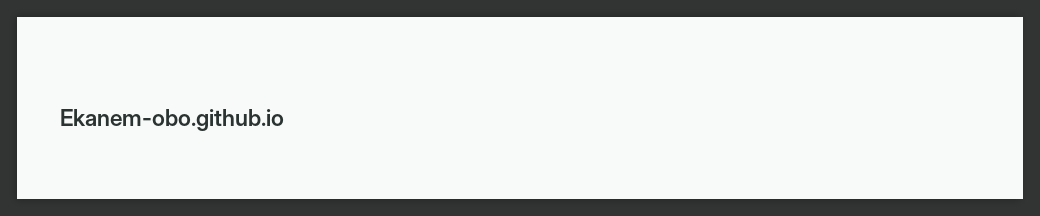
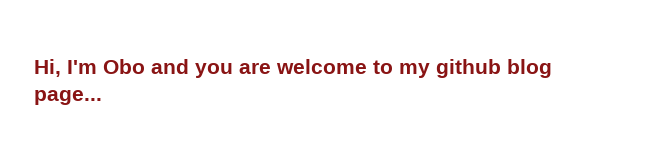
- Ekanem-obo.github.io
+ Hi, I'm Obo and you are welcome to my github blog page...

